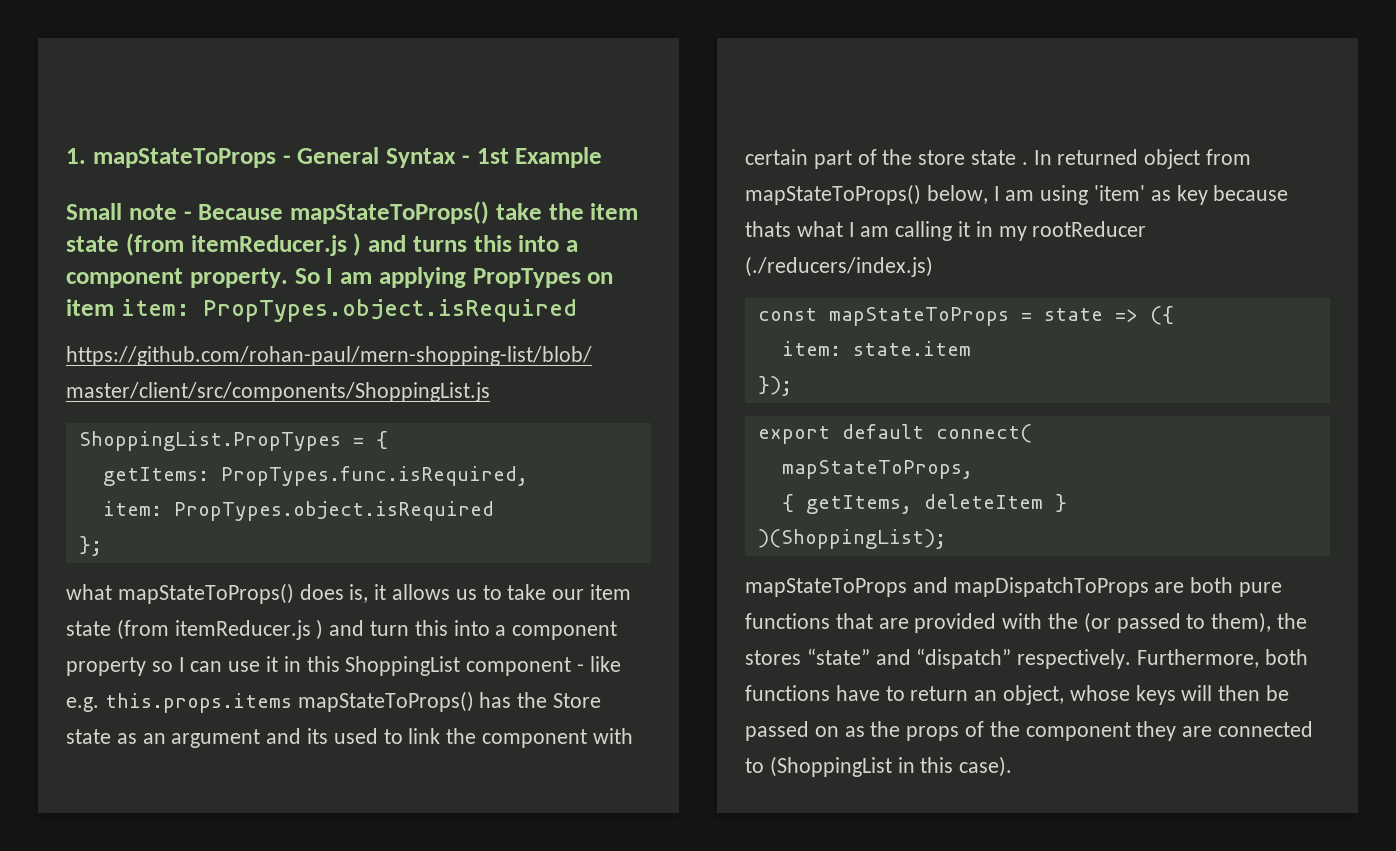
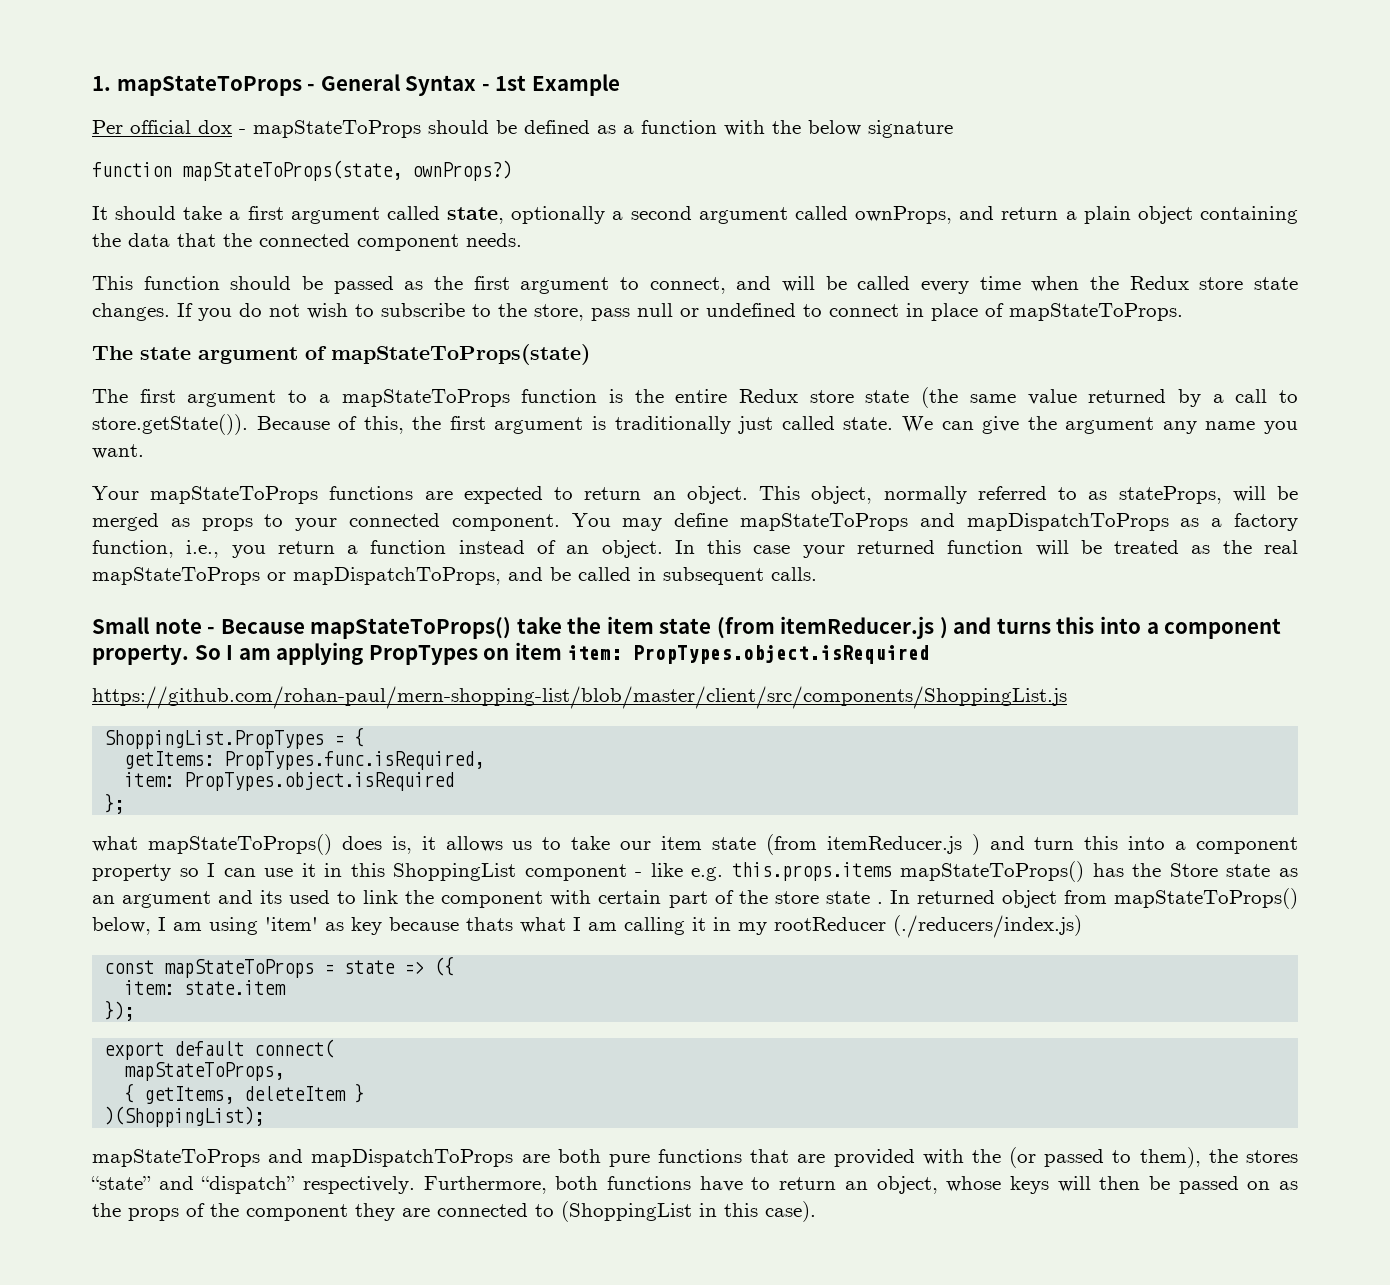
+ Per official dox - mapStateToProps should be defined as a function with the below signature
+ function mapStateToProps(state, ownProps?)
+ It should take a first argument called state, optionally a second argument called ownProps, and return a plain object containing the data that the connected component needs.
+ This function should be passed as the first argument to connect, and will be called every time when the Redux store state changes. If you do not wish to subscribe to the store, pass null or undefined to connect in place of mapStateToProps.
+ The state argument of mapStateToProps(state)
+ The first argument to a mapStateToProps function is the entire Redux store state (the same value returned by a call to store.getState()). Because of this, the first argument is traditionally just called state. We can give the argument any name you want.
+ Your mapStateToProps functions are expected to return an object. This object, normally referred to as stateProps, will be merged as props to your connected component. You may define mapStateToProps and mapDispatchToProps as a factory function, i.e., you return a function instead of an object. In this case your returned function will be treated as the real mapStateToProps or mapDispatchToProps, and be called in subsequent calls.

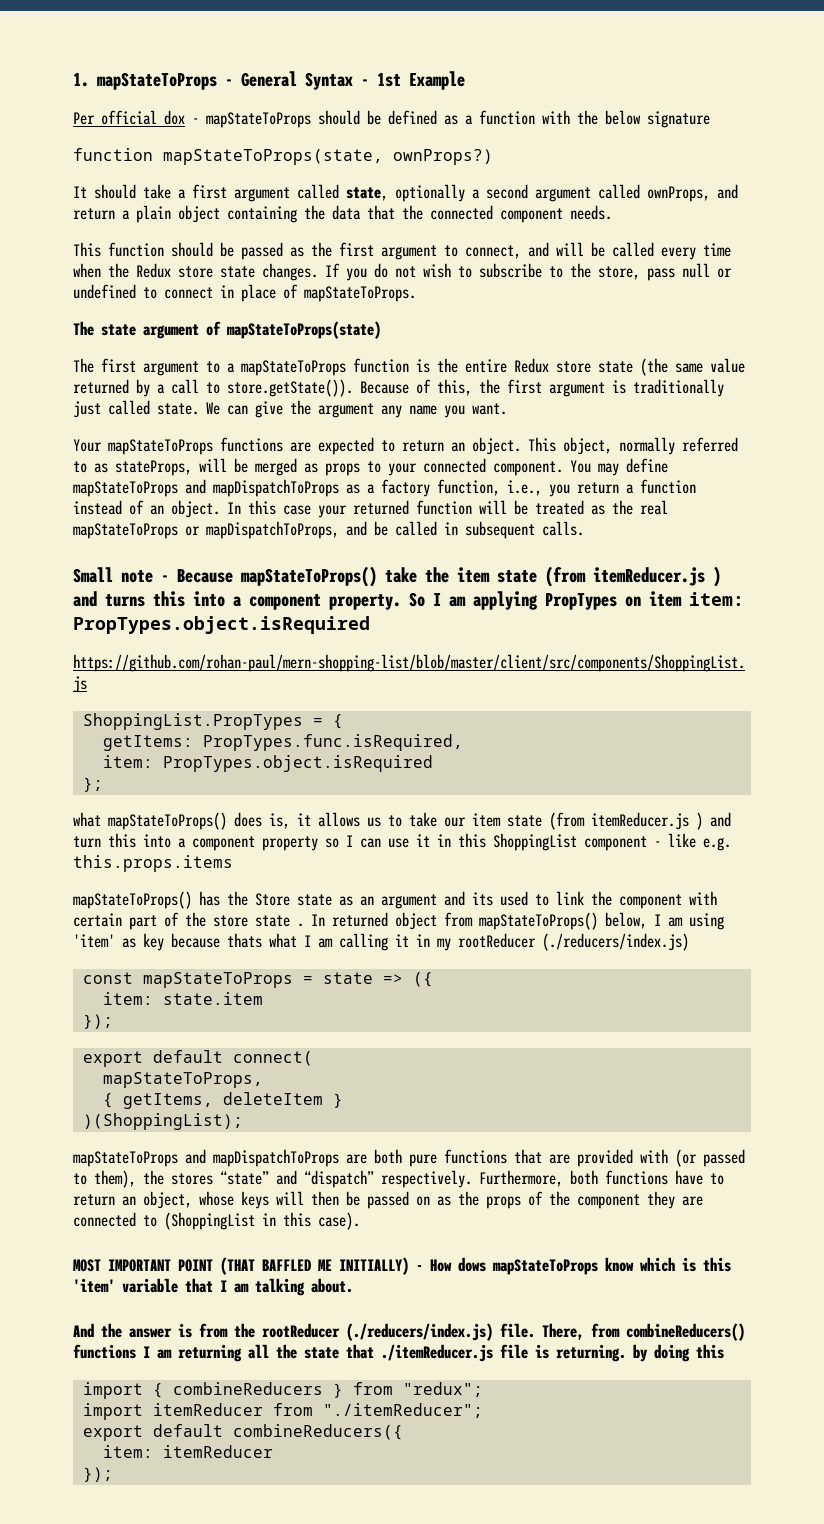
- what mapStateToProps() does is, it allows us to take our item state (from itemReducer.js ) and turn this into a component property so I can use it in this ShoppingList component - like e.g. this.props.items mapStateToProps() has the Store state as an argument and its used to link the component with certain part of the store state .
+ what mapStateToProps() does is, it allows us to take our item state (from itemReducer.js ) and turn this into a component property so I can use it in this ShoppingList component - like e.g. this.props.items
+ mapStateToProps() has the Store state as an argument and its used to link the component with certain part of the store state .
- mapStateToProps and mapDispatchToProps are both pure functions that are provided with the (or passed to them), the stores “state” and “dispatch” respectively.
+ mapStateToProps and mapDispatchToProps are both pure functions that are provided with (or passed to them), the stores “state” and “dispatch” respectively.
+ MOST IMPORTANT POINT (THAT BAFFLED ME INITIALLY) - How dows mapStateToProps know which is this 'item' variable that I am talking about.
+ And the answer is from the rootReducer (./reducers/index.js) file. There, from combineReducers() functions I am returning all the state that ./itemReducer.js file is returning. by doing this
+ import { combineReducers } from "redux";
+ import itemReducer from "./itemReducer";
+ export default combineReducers({
+ item: itemReducer
+ });

